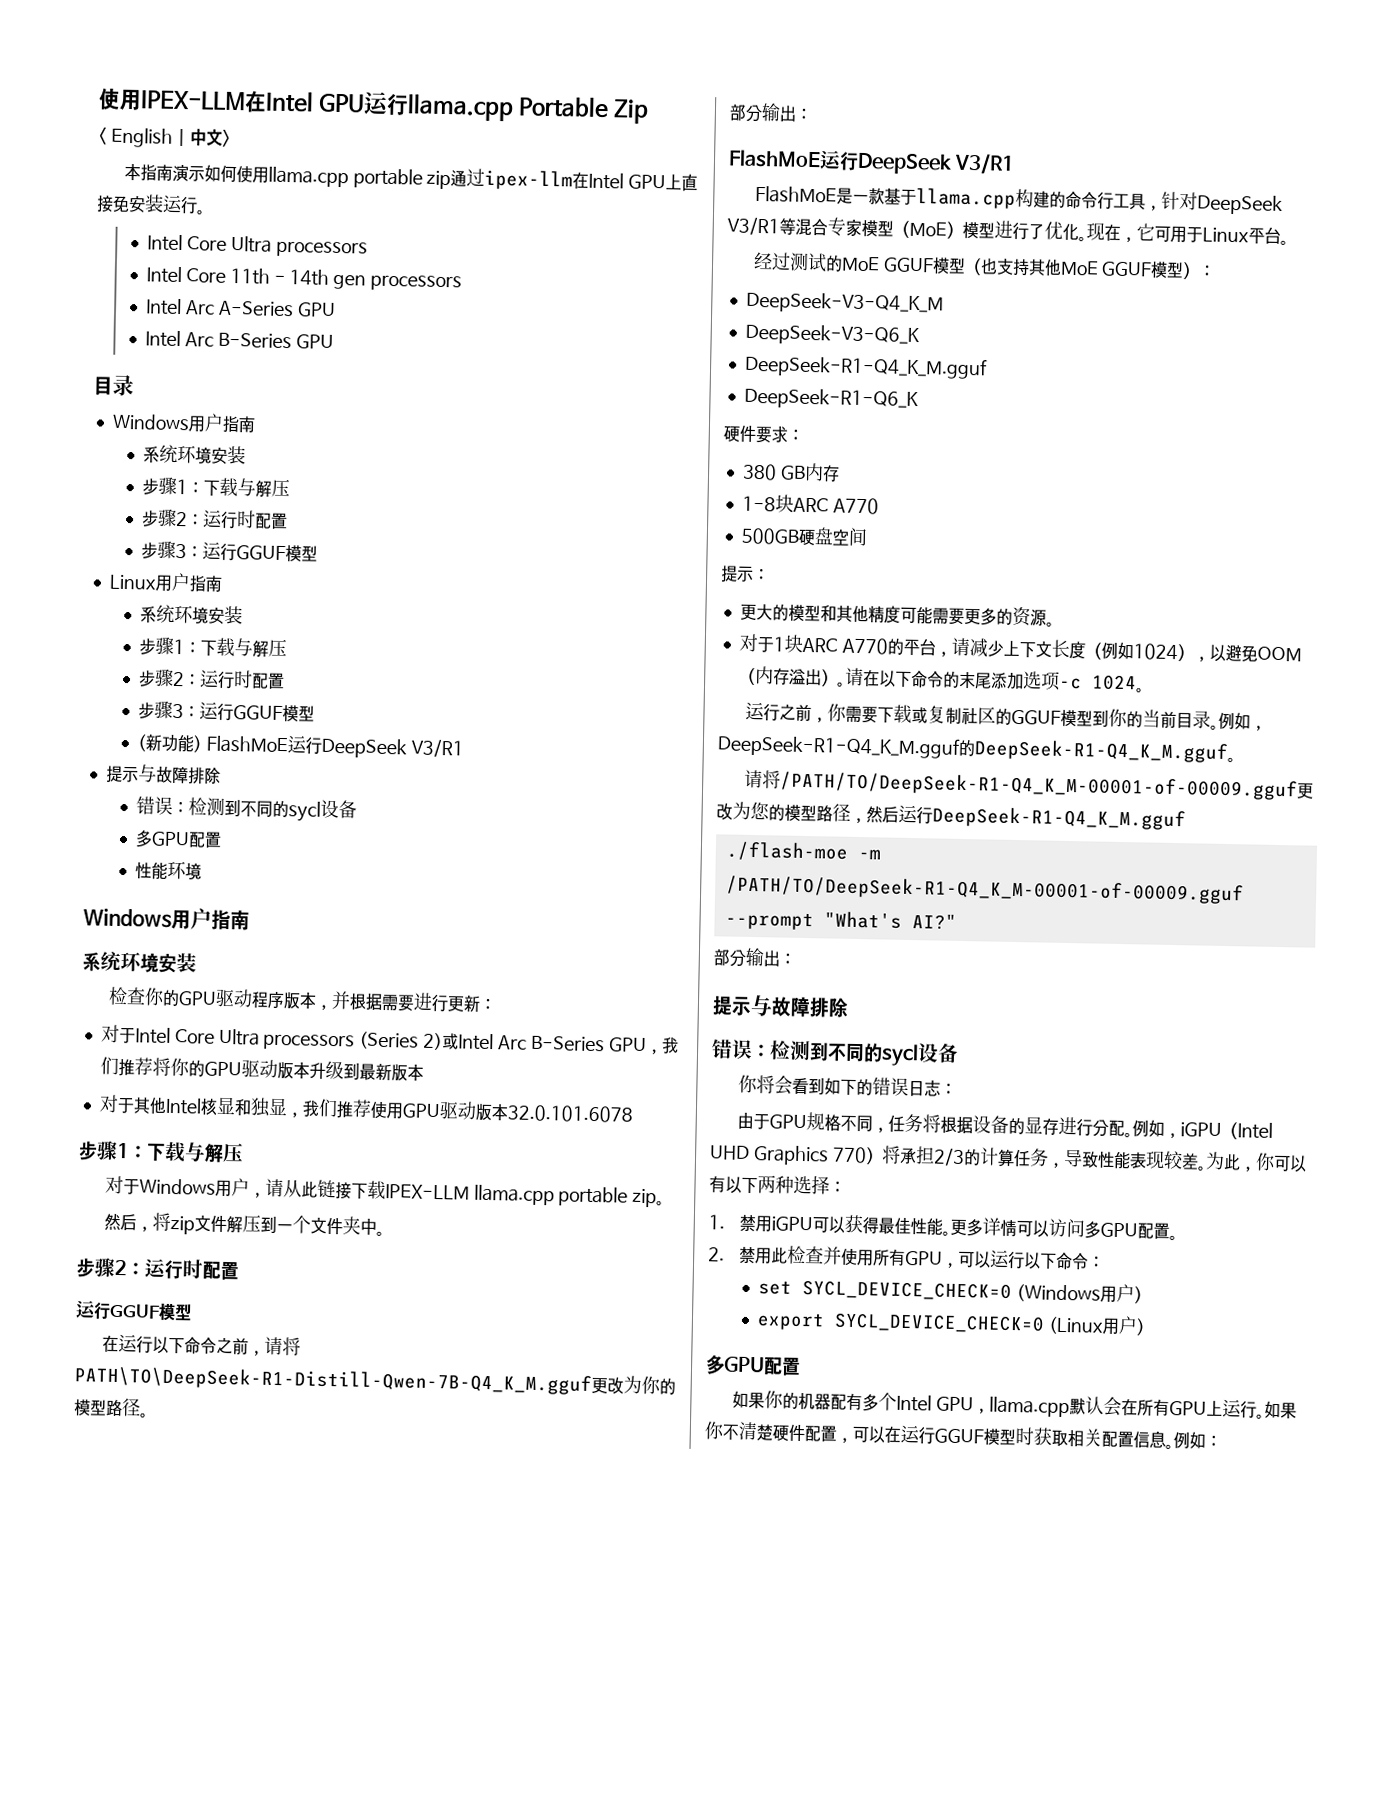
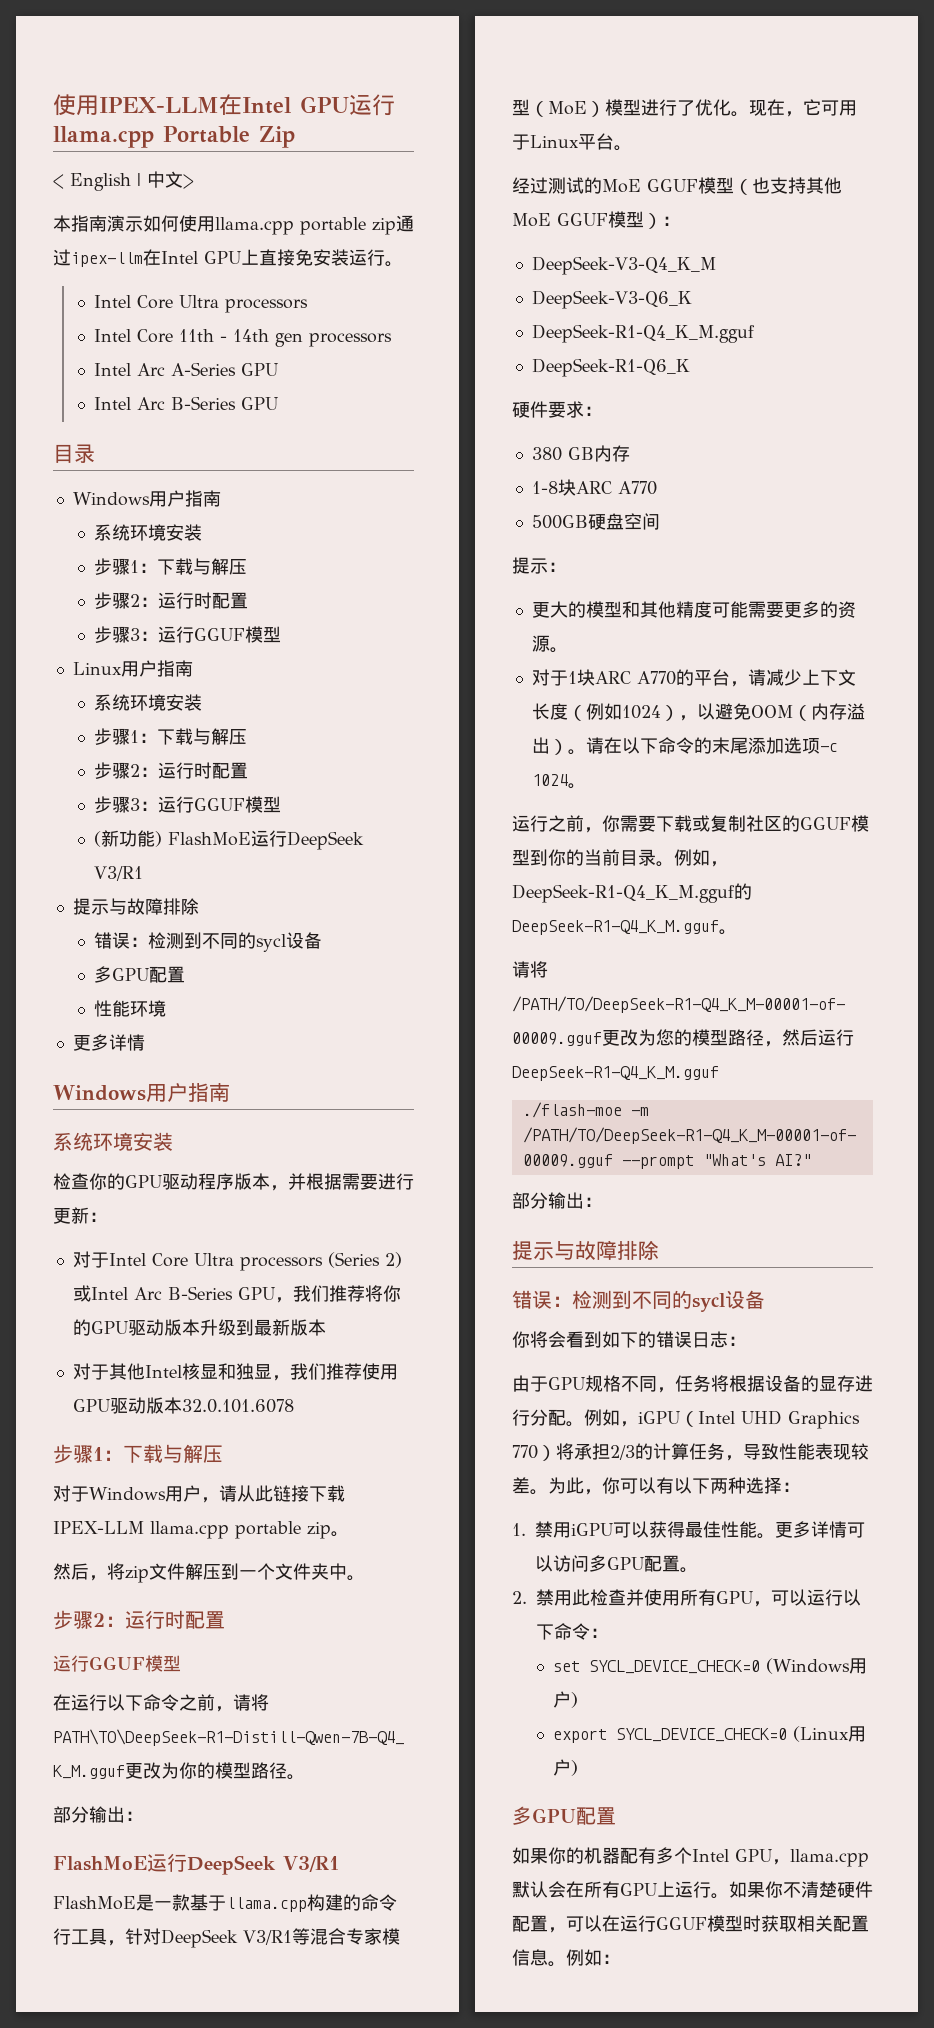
  性能环境
+ 更多详情

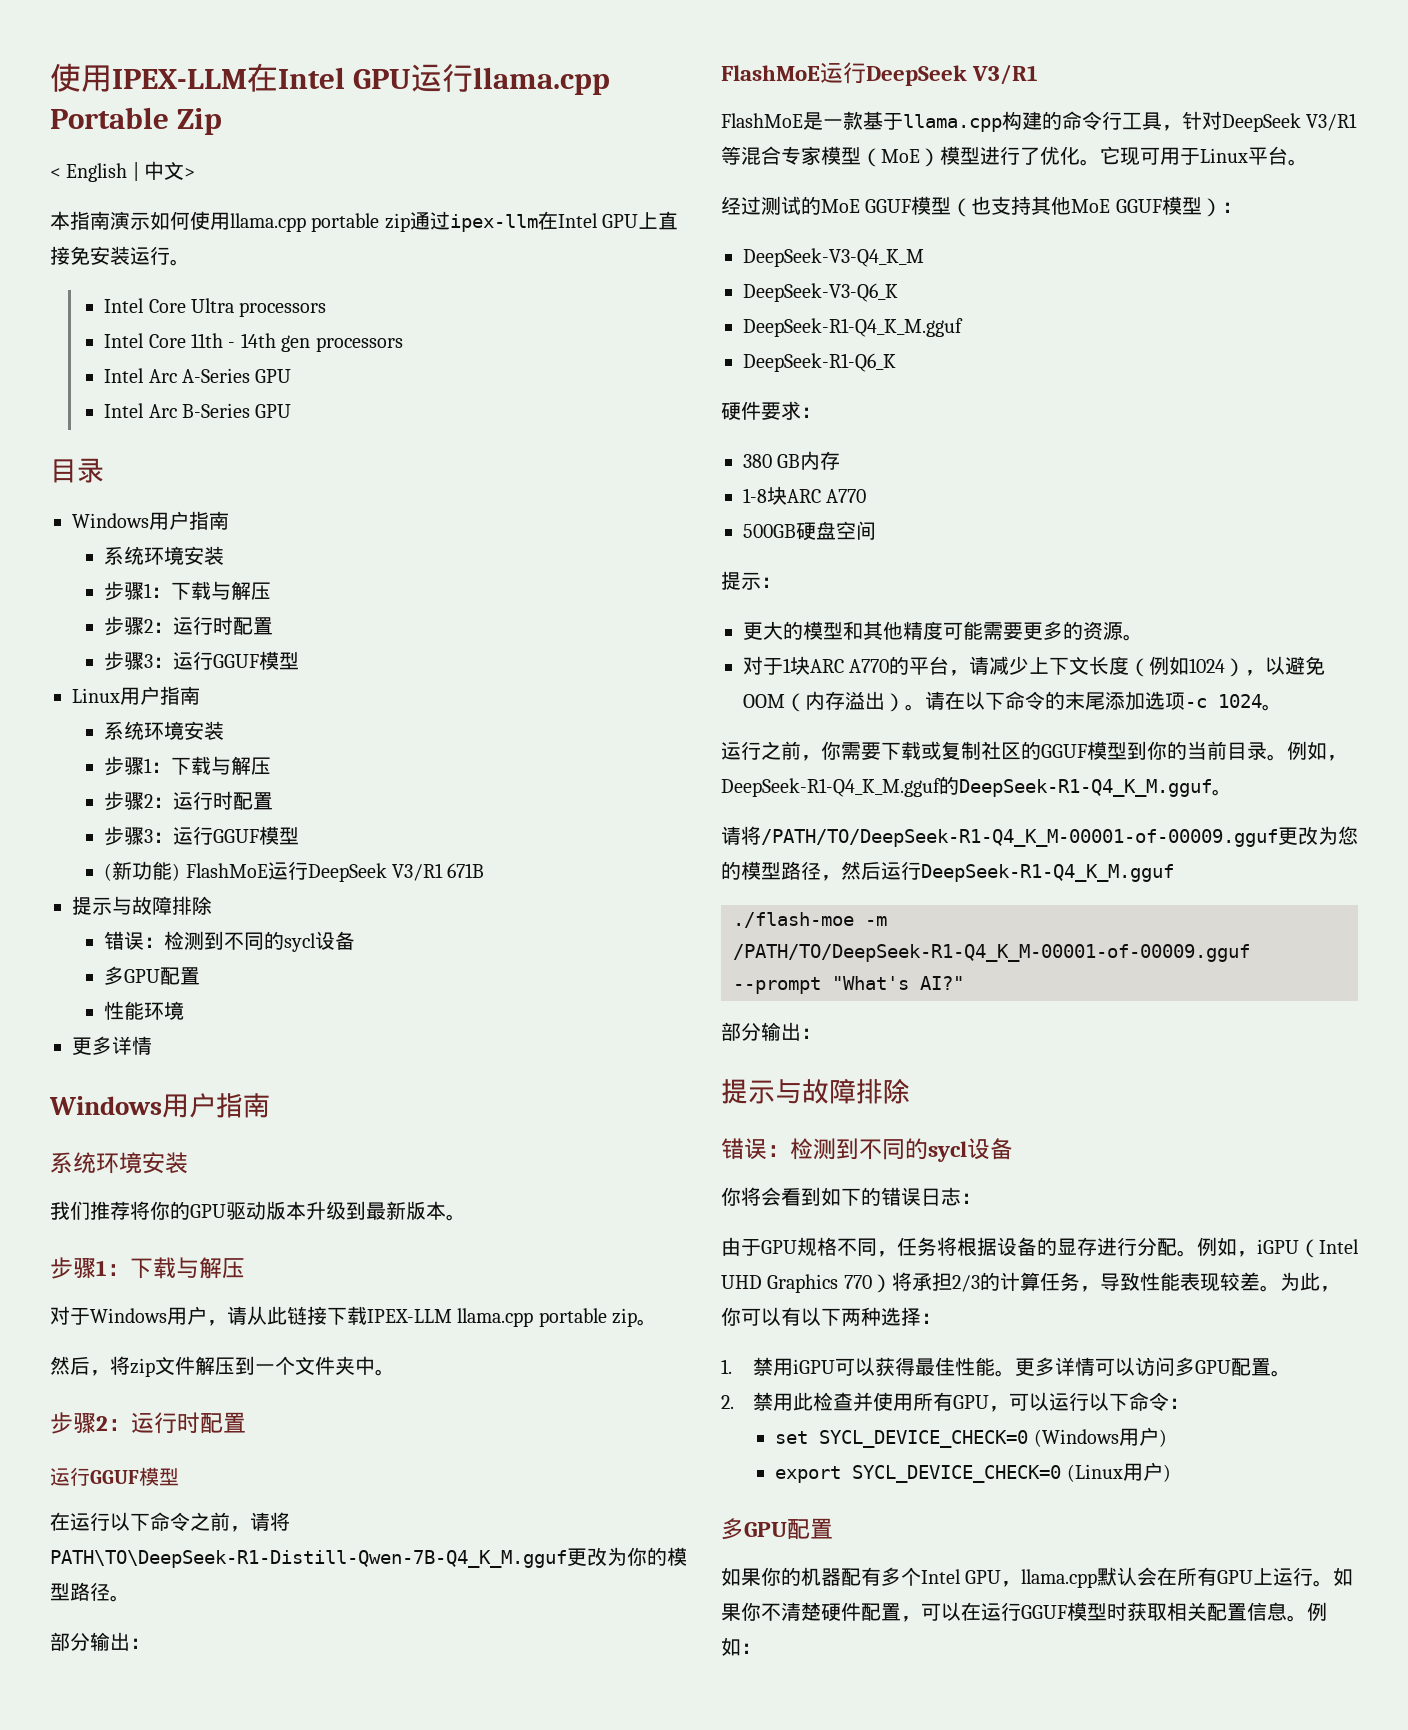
- (新功能) FlashMoE运行DeepSeek V3/R1
+ (新功能) FlashMoE运行DeepSeek V3/R1 671B
- 检查你的GPU驱动程序版本，并根据需要进行更新：
- 对于Intel Core Ultra processors (Series 2)或Intel Arc B-Series GPU，我们推荐将你的GPU驱动版本升级到最新版本
- 对于其他Intel核显和独显，我们推荐使用GPU驱动版本32.0.101.6078
+ 我们推荐将你的GPU驱动版本升级到最新版本。
- 现在，它可用于Linux平台。
+ 它现可用于Linux平台。

